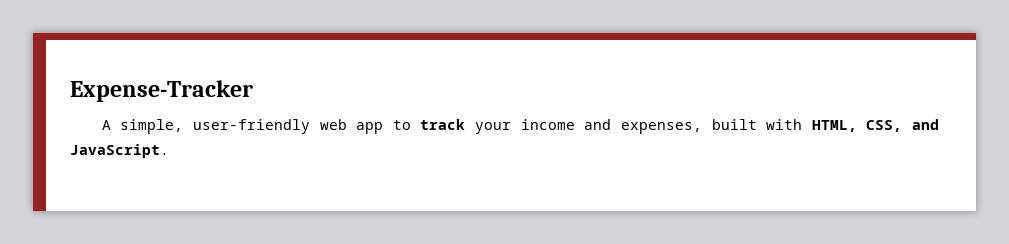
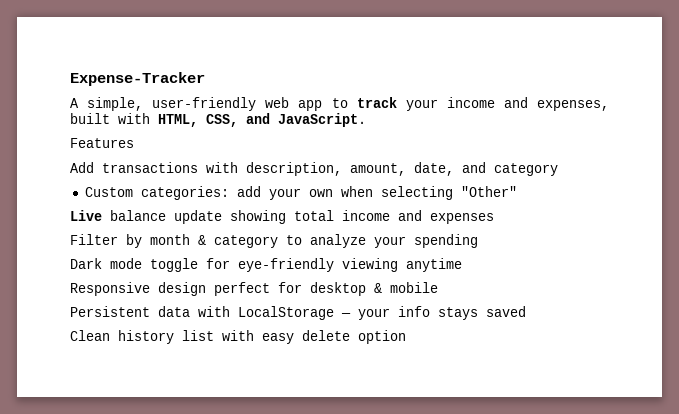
+ Features
+ Add transactions with description, amount, date, and category
+ Custom categories: add your own when selecting "Other"
+ Live balance update showing total income and expenses
+ Filter by month & category to analyze your spending
+ Dark mode toggle for eye-friendly viewing anytime
+ Responsive design perfect for desktop & mobile
+ Persistent data with LocalStorage — your info stays saved
+ Clean history list with easy delete option

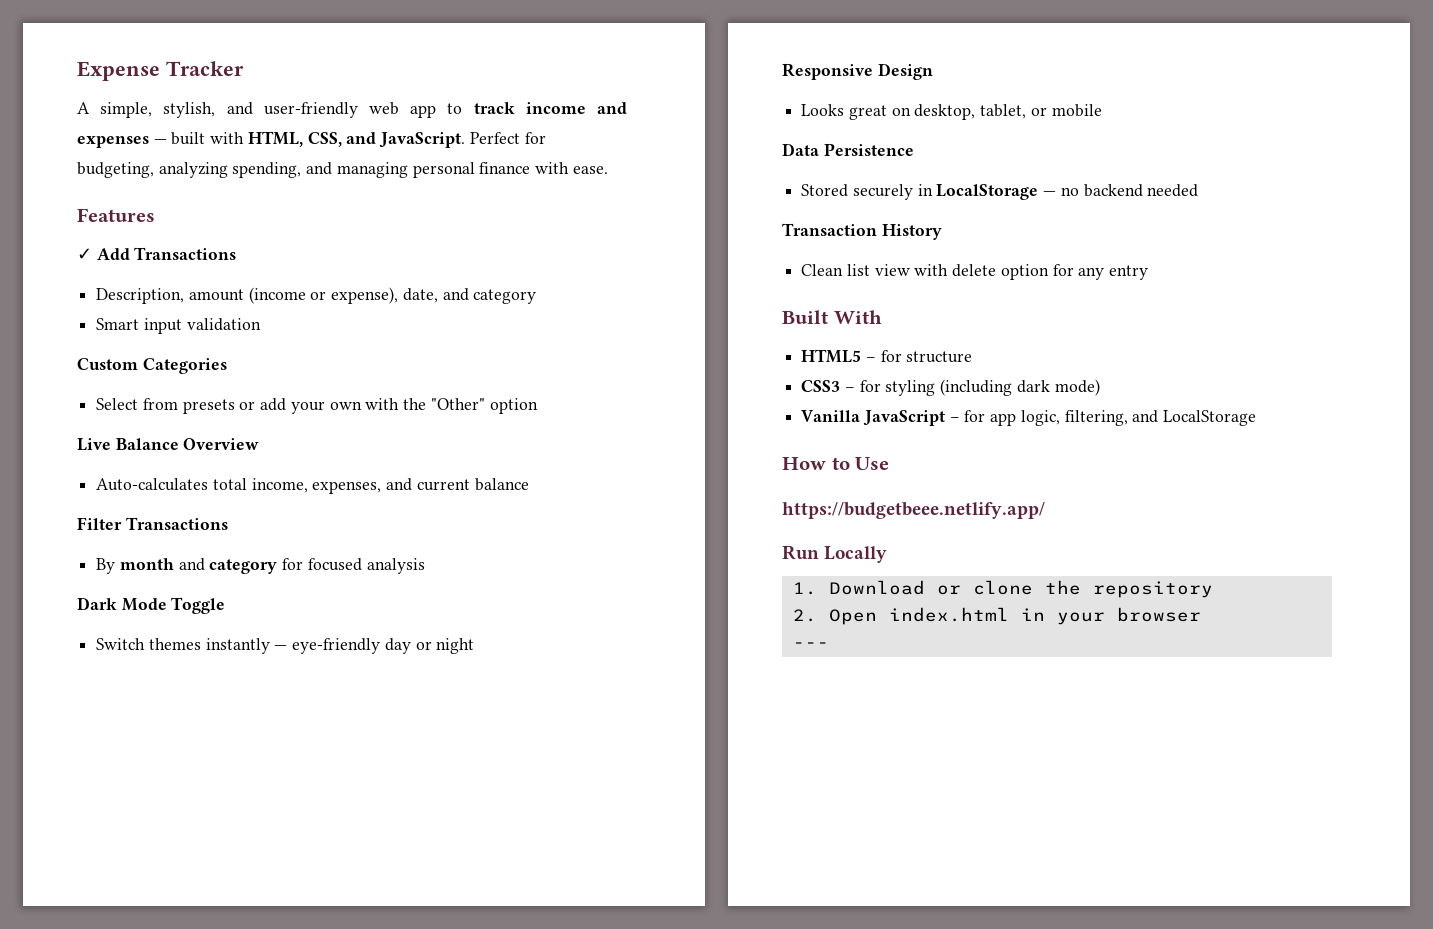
- Expense-Tracker
+ Expense Tracker
- A simple, user-friendly web app to track your income and expenses, built with HTML, CSS, and JavaScript.
+ A simple, stylish, and user-friendly web app to track income and expenses — built with HTML, CSS, and JavaScript. Perfect for budgeting, analyzing spending, and managing personal finance with ease.
  Features
- Add transactions with description, amount, date, and category
- Custom categories: add your own when selecting "Other"
+ ✓ Add Transactions
+ Description, amount (income or expense), date, and category
+ Smart input validation
+ Custom Categories
+ Select from presets or add your own with the "Other" option
- Live balance update showing total income and expenses
- Filter by month & category to analyze your spending
- Dark mode toggle for eye-friendly viewing anytime
- Responsive design perfect for desktop & mobile
- Persistent data with LocalStorage — your info stays saved
- Clean history list with easy delete option
+ Live Balance Overview
+ Auto-calculates total income, expenses, and current balance
+ Filter Transactions
+ By month and category for focused analysis
+ Dark Mode Toggle
+ Switch themes instantly — eye-friendly day or night
+ Responsive Design
+ Looks great on desktop, tablet, or mobile
+ Data Persistence
+ Stored securely in LocalStorage — no backend needed
+ Transaction History
+ Clean list view with delete option for any entry
+ Built With
+ HTML5 – for structure
+ CSS3 – for styling (including dark mode)
+ Vanilla JavaScript – for app logic, filtering, and LocalStorage
+ How to Use
+ https://budgetbeee.netlify.app/
+ Run Locally
+ 1. Download or clone the repository
+ 2. Open index.html in your browser
+ ---

